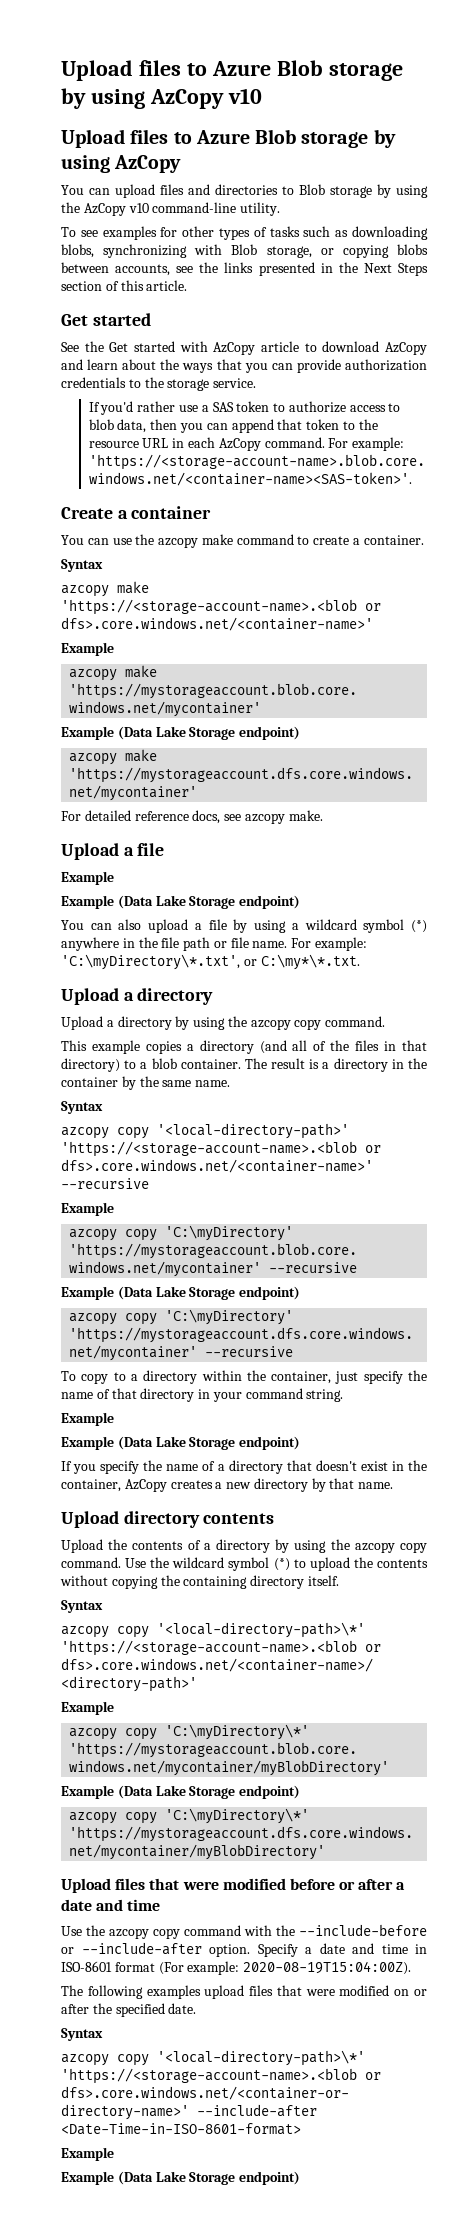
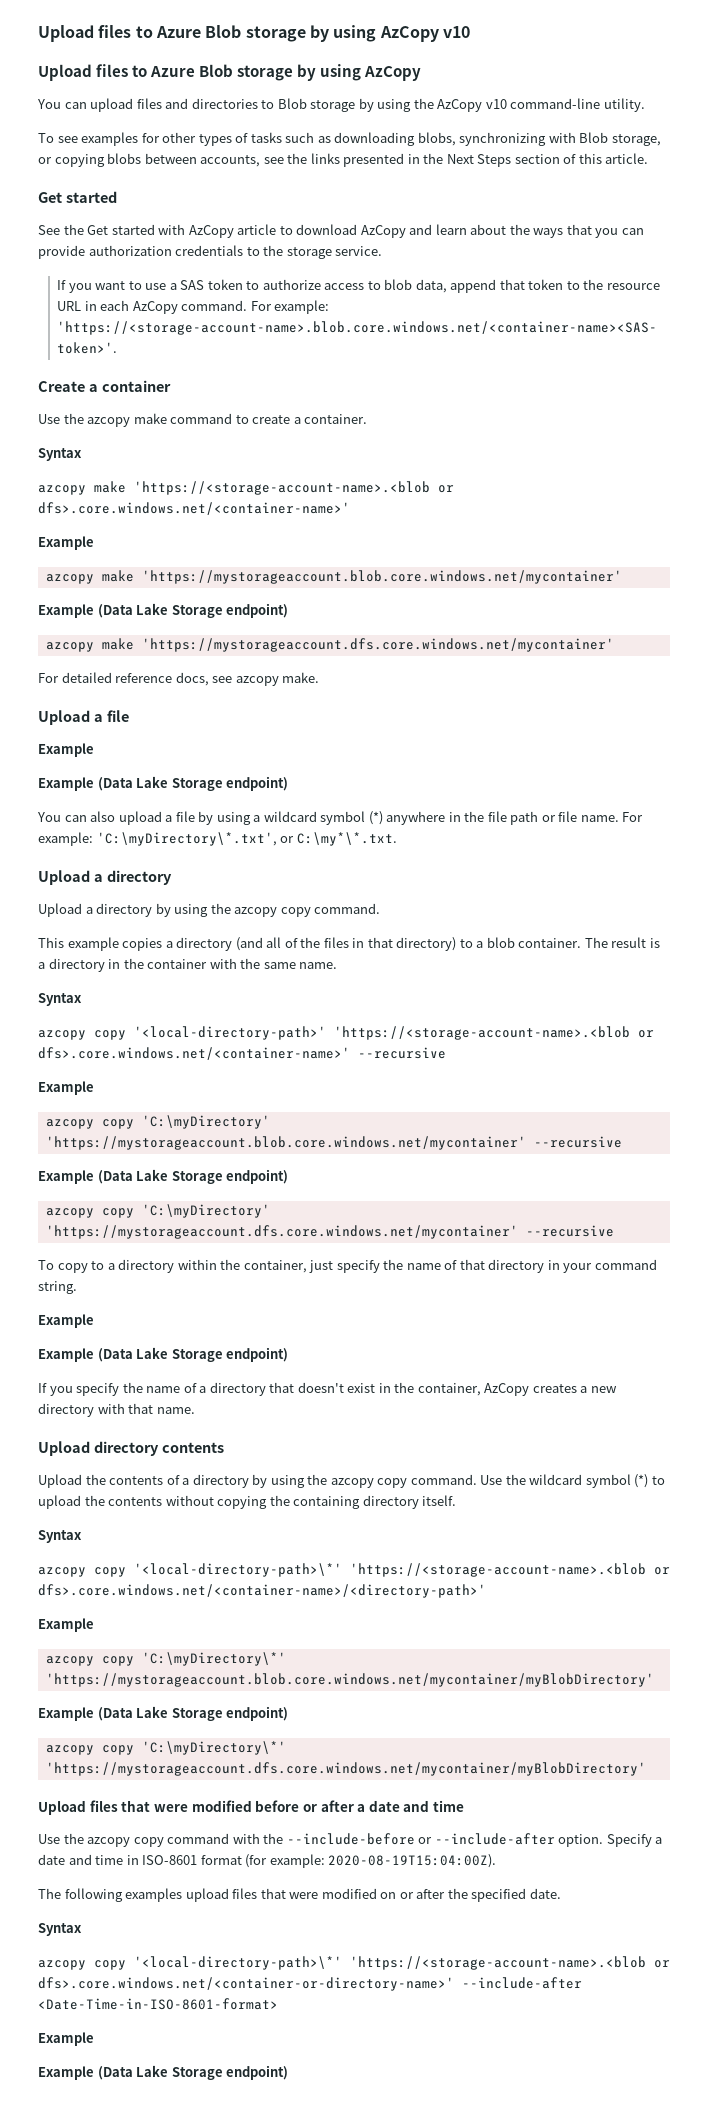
- If you'd rather use a SAS token to authorize access to blob data, then you can append that token to the resource URL in each AzCopy command.
+ If you want to use a SAS token to authorize access to blob data, append that token to the resource URL in each AzCopy command.
- You can use the azcopy make command to create a container.
+ Use the azcopy make command to create a container.
- The result is a directory in the container by the same name.
+ The result is a directory in the container with the same name.
- If you specify the name of a directory that doesn't exist in the container, AzCopy creates a new directory by that name.
+ If you specify the name of a directory that doesn't exist in the container, AzCopy creates a new directory with that name.
- Specify a date and time in ISO-8601 format (For example: 2020-08-19T15:04:00Z).
+ Specify a date and time in ISO-8601 format (for example: 2020-08-19T15:04:00Z).

